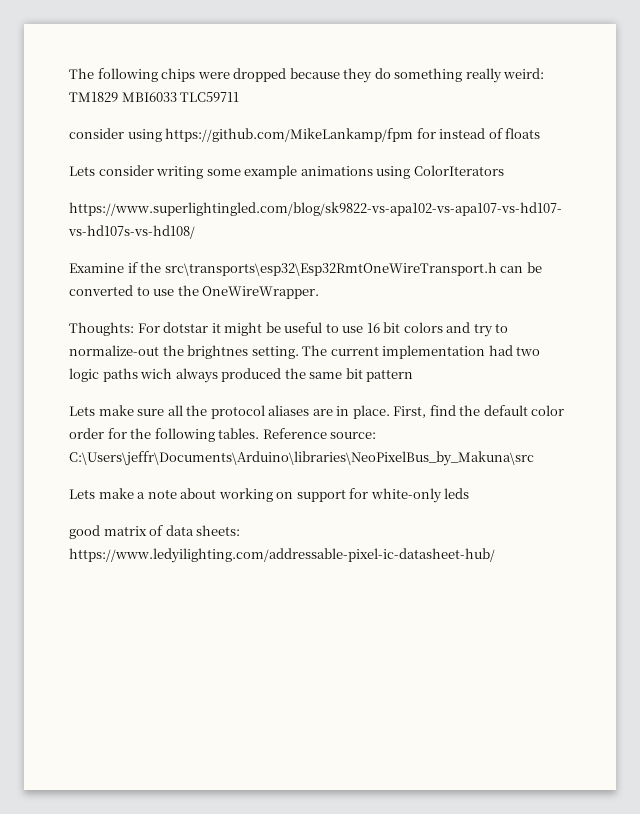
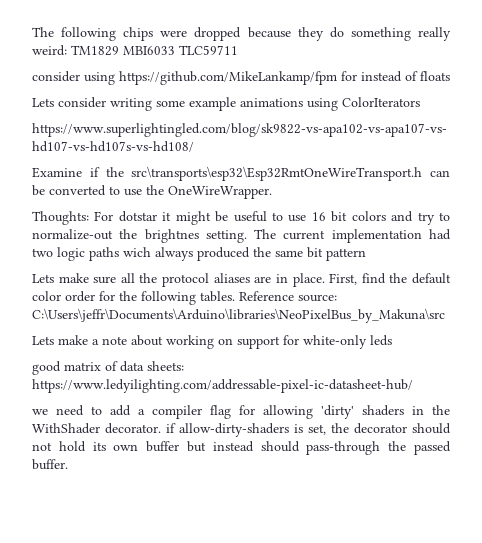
+ we need to add a compiler flag for allowing 'dirty' shaders in the WithShader decorator. if allow-dirty-shaders is set, the decorator should not hold its own buffer but instead should pass-through the passed buffer.

